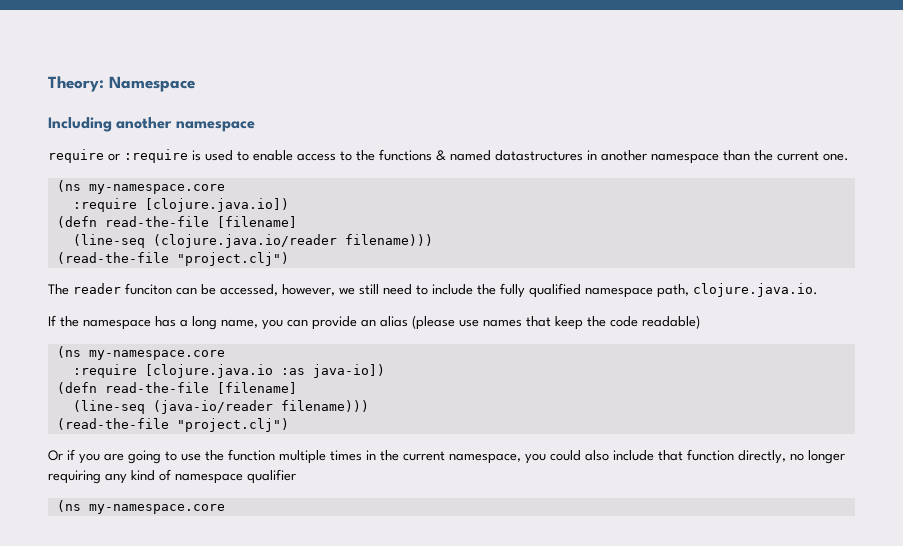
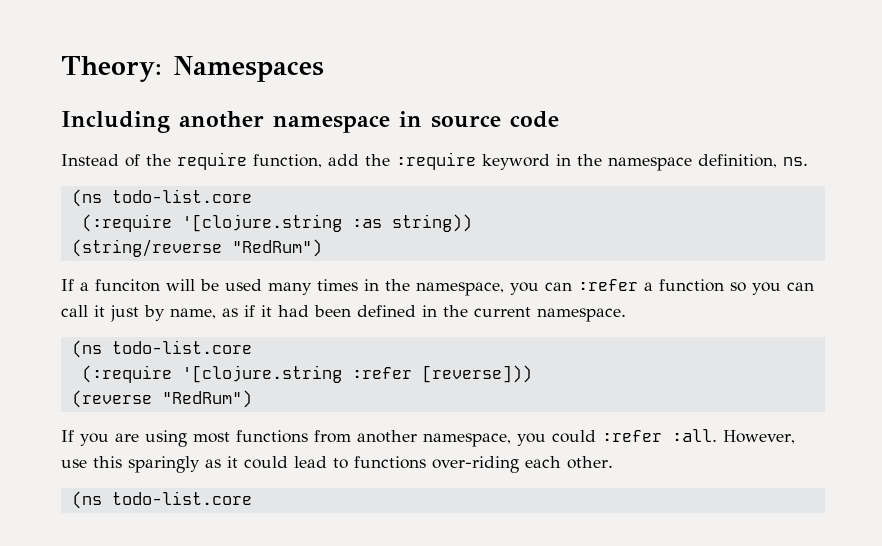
- Theory: Namespace
+ Theory: Namespaces
- Including another namespace
- require or :require is used to enable access to the functions & named datastructures in another namespace than the current one.
- (ns my-namespace.core
- :require [clojure.java.io])
- (defn read-the-file [filename]
- (line-seq (clojure.java.io/reader filename)))
- (read-the-file "project.clj")
- The reader funciton can be accessed, however, we still need to include the fully qualified namespace path, clojure.java.io.
- If the namespace has a long name, you can provide an alias (please use names that keep the code readable)
- (ns my-namespace.core
- :require [clojure.java.io :as java-io])
- (defn read-the-file [filename]
- (line-seq (java-io/reader filename)))
- (read-the-file "project.clj")
- Or if you are going to use the function multiple times in the current namespace, you could also include that function directly, no longer requiring any kind of namespace qualifier
- (ns my-namespace.core
+ Including another namespace in source code
+ Instead of the require function, add the :require keyword in the namespace definition, ns.
+ (ns todo-list.core
+ (:require '[clojure.string :as string))
+ (string/reverse "RedRum")
+ If a funciton will be used many times in the namespace, you can :refer a function so you can call it just by name, as if it had been defined in the current namespace.
+ (ns todo-list.core
+ (:require '[clojure.string :refer [reverse]))
+ (reverse "RedRum")
+ If you are using most functions from another namespace, you could :refer :all. However, use this sparingly as it could lead to functions over-riding each other.
+ (ns todo-list.core

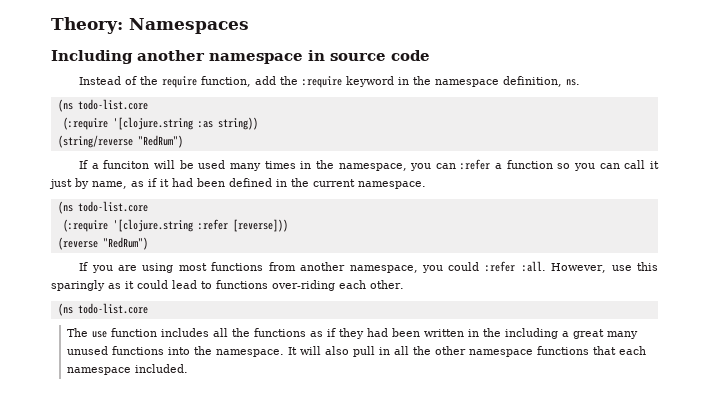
+ The use function includes all the functions as if they had been written in the including a great many unused functions into the namespace. It will also pull in all the other namespace functions that each namespace included.

